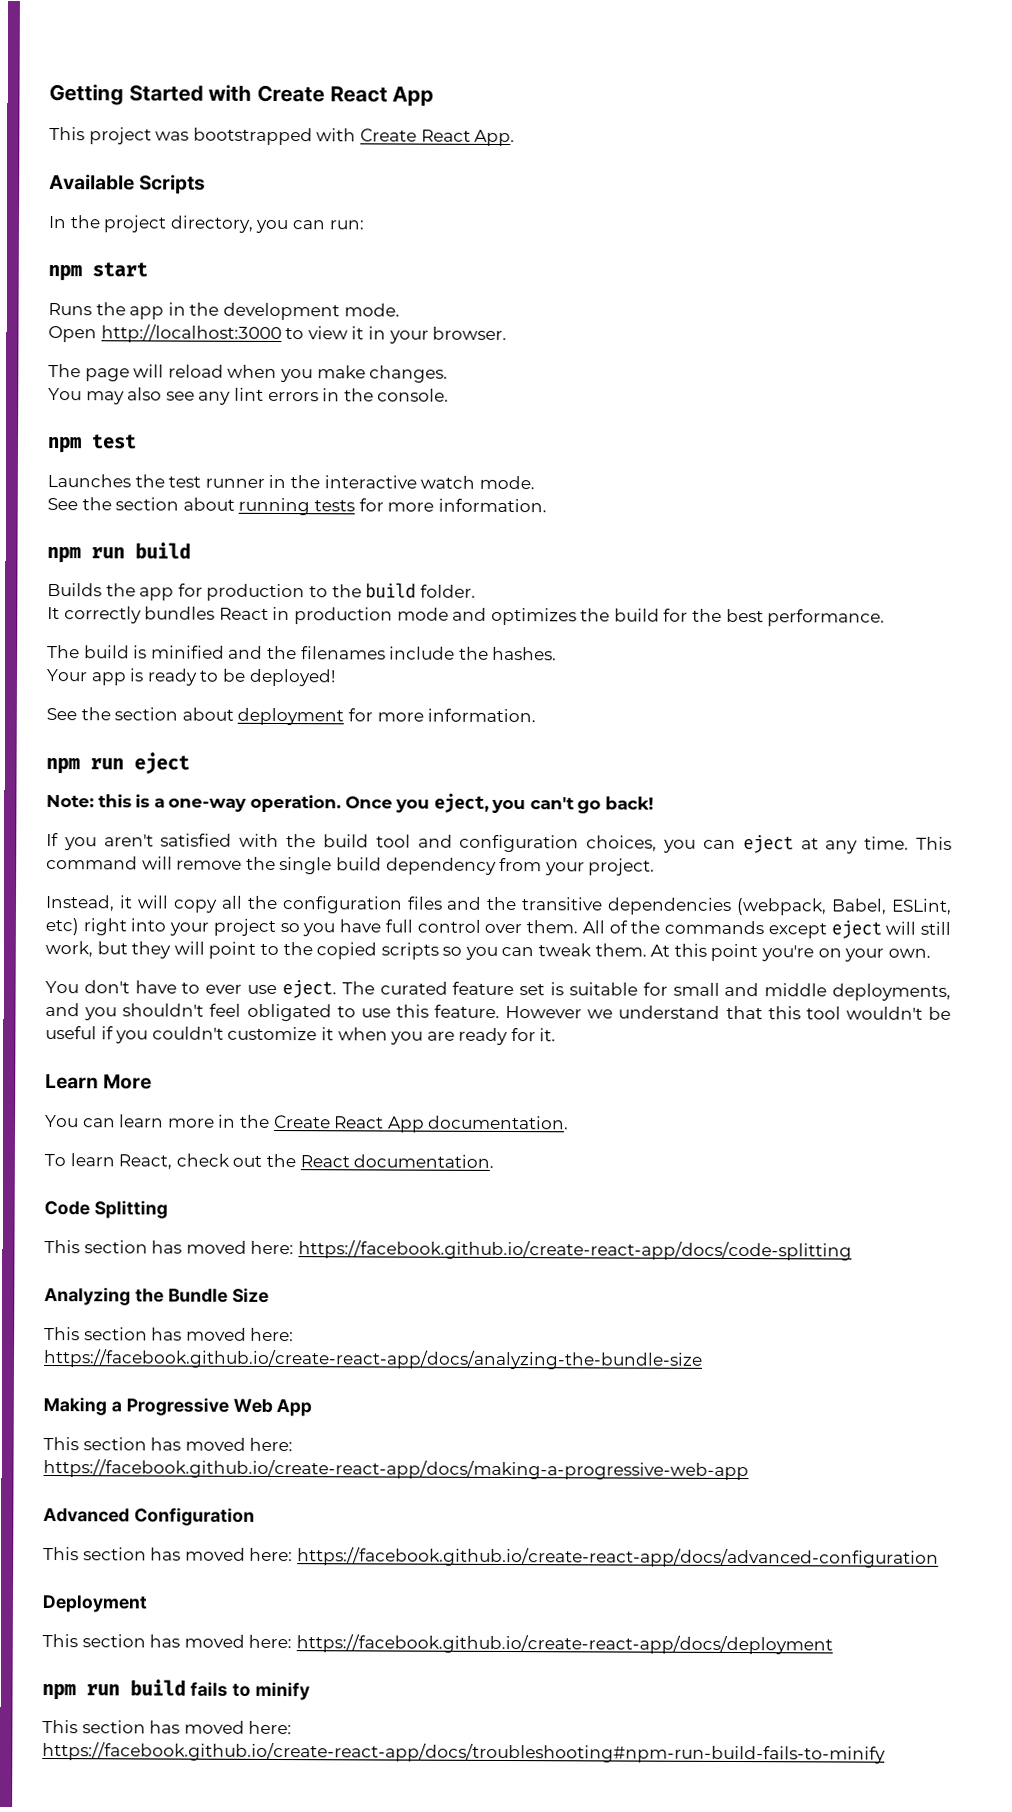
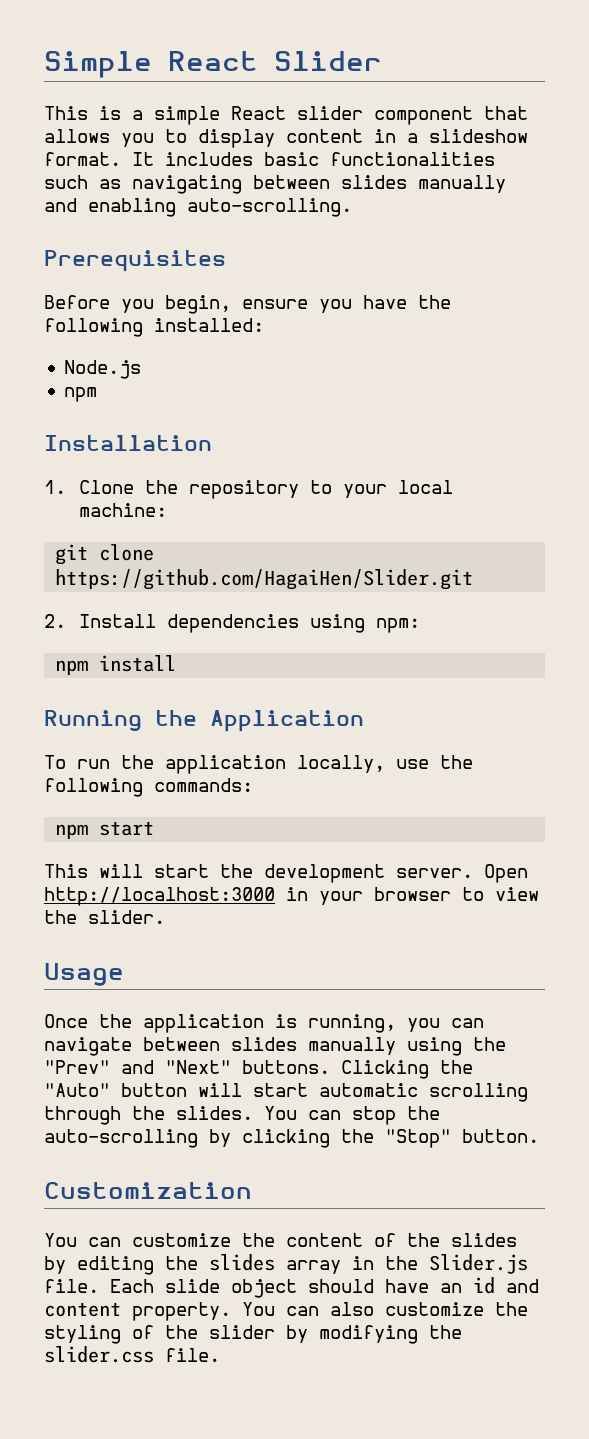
- Getting Started with Create React App
- This project was bootstrapped with Create React App.
- Available Scripts
- In the project directory, you can run:
+ Simple React Slider
+ This is a simple React slider component that allows you to display content in a slideshow format. It includes basic functionalities such as navigating between slides manually and enabling auto-scrolling.
+ Prerequisites
+ Before you begin, ensure you have the following installed:
+ Node.js
+ npm
+ Installation
+ 1. Clone the repository to your local machine:
+ git clone https://github.com/HagaiHen/Slider.git
+ 2. Install dependencies using npm:
+ npm install
+ Running the Application
+ To run the application locally, use the following commands:
  npm start
- Runs the app in the development mode.
- Open http://localhost:3000 to view it in your browser.
- The page will reload when you make changes.
- You may also see any lint errors in the console.
- npm test
- Launches the test runner in the interactive watch mode.
- See the section about running tests for more information.
- npm run build
- Builds the app for production to the build folder.
- It correctly bundles React in production mode and optimizes the build for the best performance.
- The build is minified and the filenames include the hashes.
- Your app is ready to be deployed!
- See the section about deployment for more information.
- npm run eject
- Note: this is a one-way operation. Once you eject, you can't go back!
- If you aren't satisfied with the build tool and configuration choices, you can eject at any time. This command will remove the single build dependency from your project.
- Instead, it will copy all the configuration files and the transitive dependencies (webpack, Babel, ESLint, etc) right into your project so you have full control over them. All of the commands except eject will still work, but they will point to the copied scripts so you can tweak them. At this point you're on your own.
- You don't have to ever use eject. The curated feature set is suitable for small and middle deployments, and you shouldn't feel obligated to use this feature. However we understand that this tool wouldn't be useful if you couldn't customize it when you are ready for it.
- Learn More
- You can learn more in the Create React App documentation.
- To learn React, check out the React documentation.
- Code Splitting
- This section has moved here: https://facebook.github.io/create-react-app/docs/code-splitting
- Analyzing the Bundle Size
- This section has moved here: https://facebook.github.io/create-react-app/docs/analyzing-the-bundle-size
- Making a Progressive Web App
- This section has moved here: https://facebook.github.io/create-react-app/docs/making-a-progressive-web-app
- Advanced Configuration
- This section has moved here: https://facebook.github.io/create-react-app/docs/advanced-configuration
- Deployment
- This section has moved here: https://facebook.github.io/create-react-app/docs/deployment
- npm run build fails to minify
- This section has moved here: https://facebook.github.io/create-react-app/docs/troubleshooting#npm-run-build-fails-to-minify
+ This will start the development server. Open http://localhost:3000 in your browser to view the slider.
+ Usage
+ Once the application is running, you can navigate between slides manually using the "Prev" and "Next" buttons. Clicking the "Auto" button will start automatic scrolling through the slides. You can stop the auto-scrolling by clicking the "Stop" button.
+ Customization
+ You can customize the content of the slides by editing the slides array in the Slider.js file. Each slide object should have an id and content property. You can also customize the styling of the slider by modifying the slider.css file.

